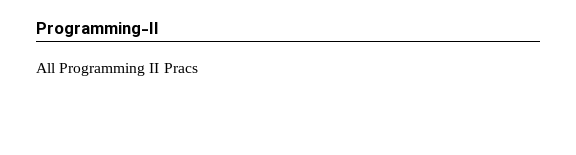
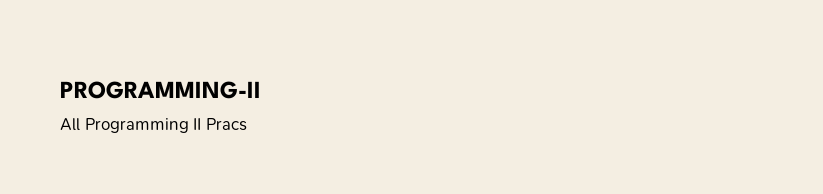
- Programming-II
+ PROGRAMMING-II

